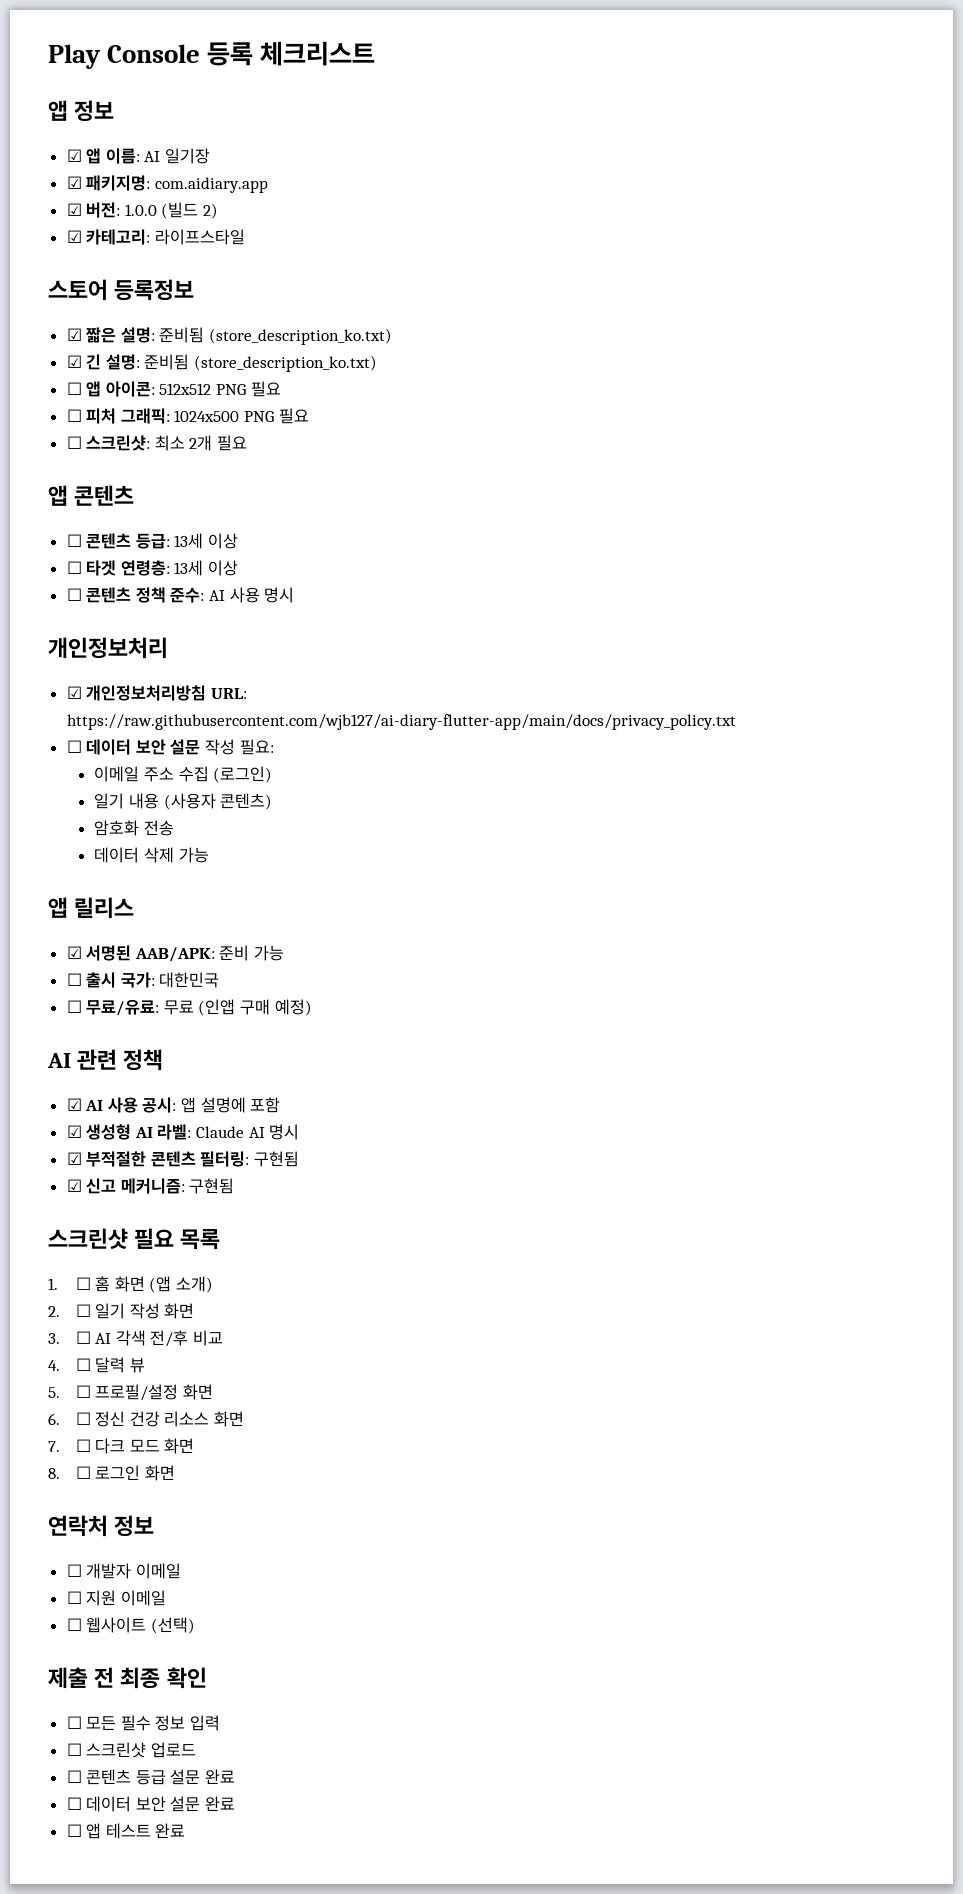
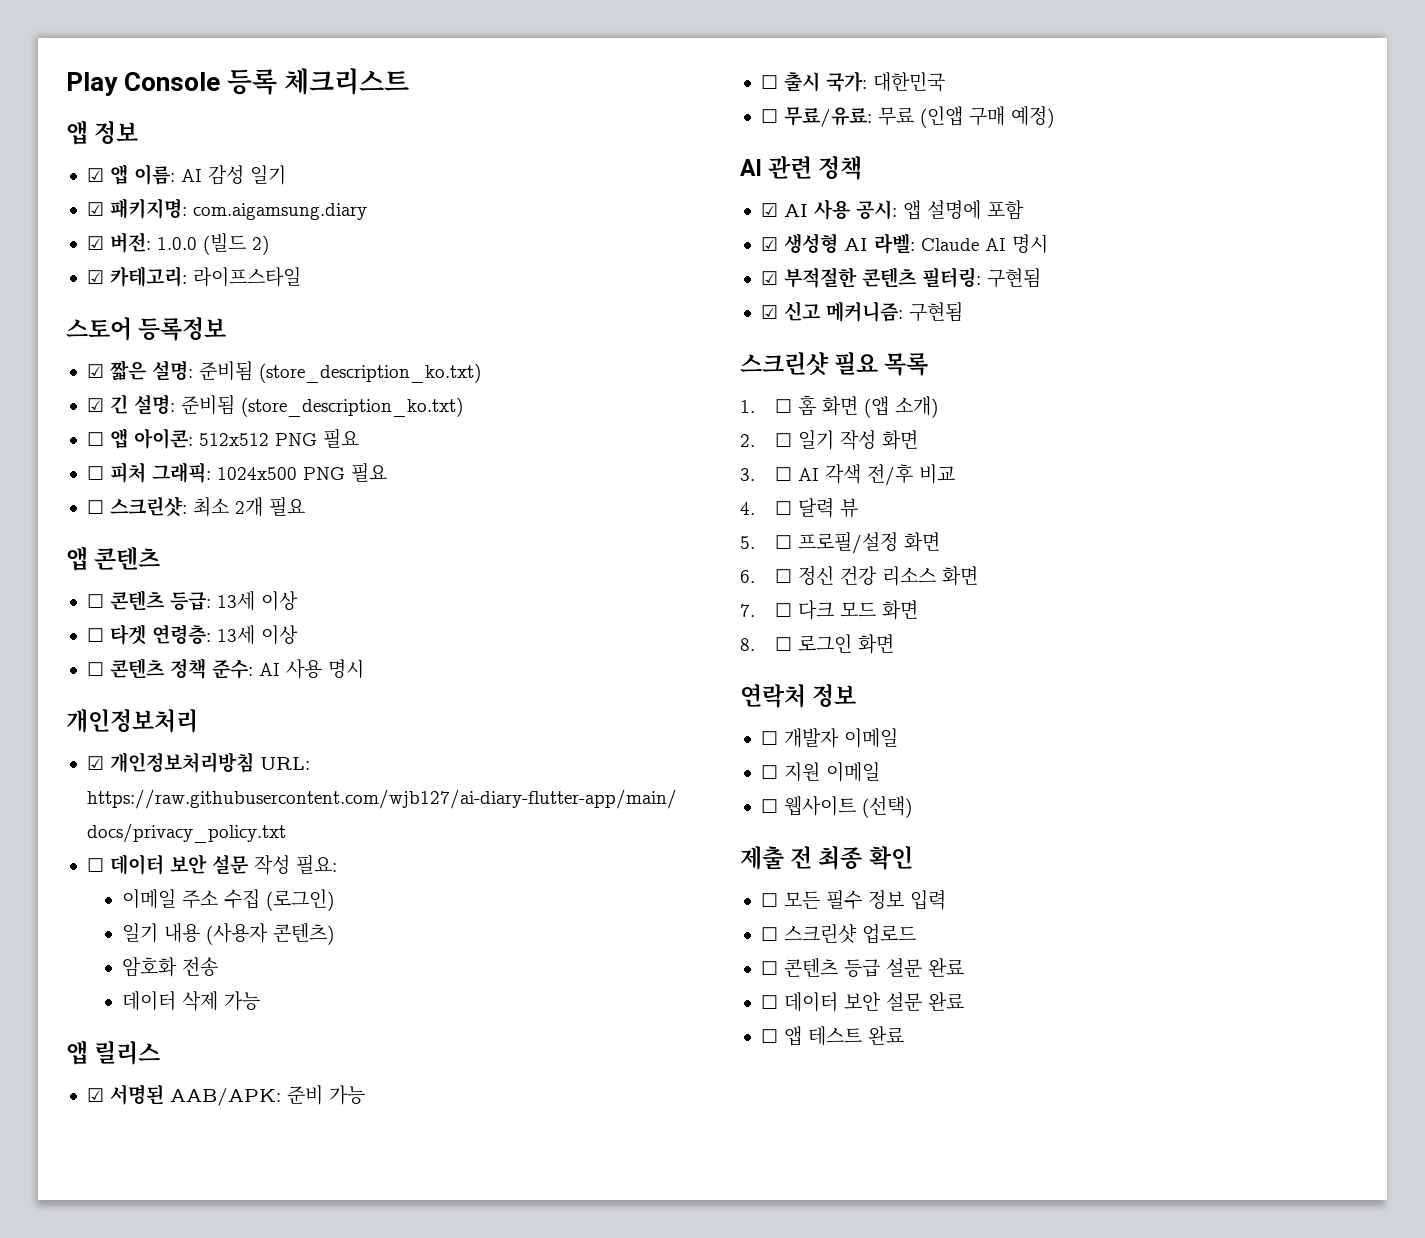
- ☑ 앱 이름: AI 일기장
+ ☑ 앱 이름: AI 감성 일기
- ☑ 패키지명: com.aidiary.app
+ ☑ 패키지명: com.aigamsung.diary

